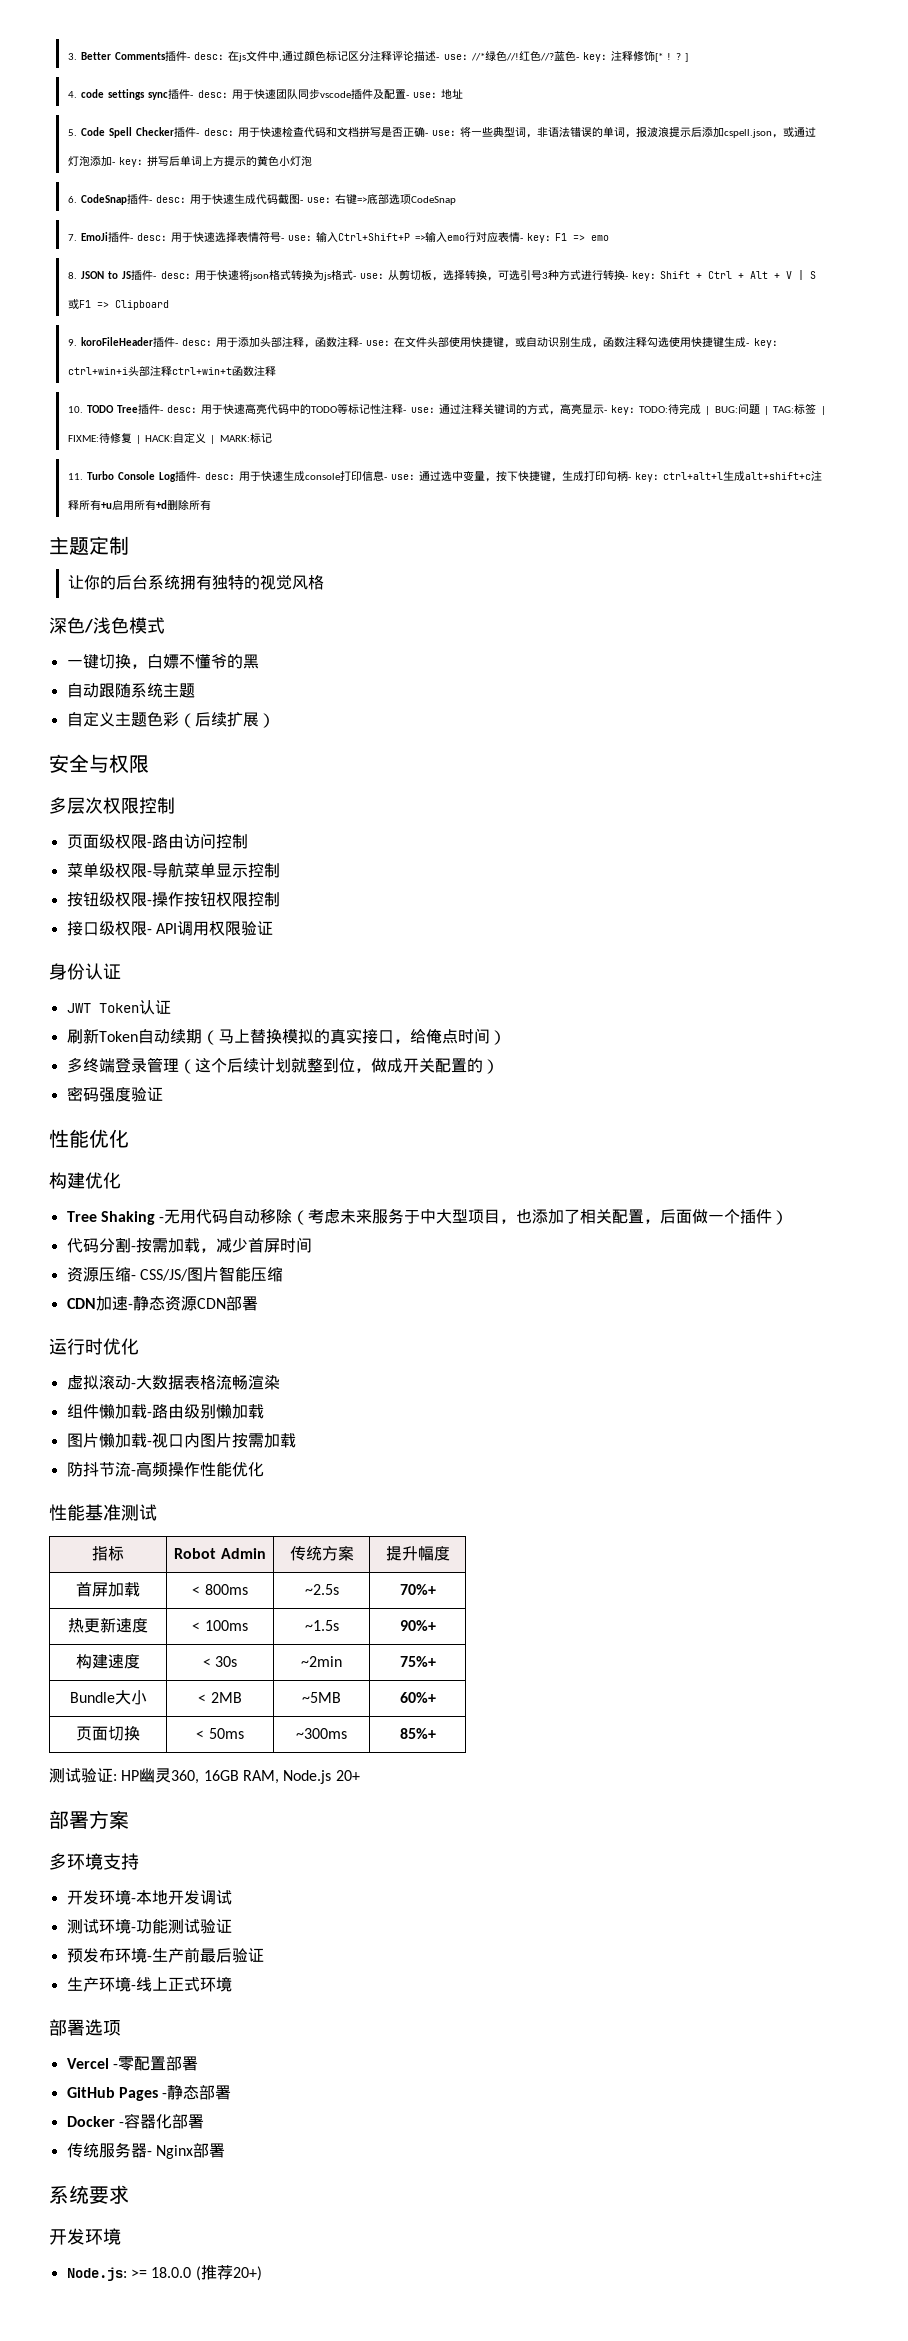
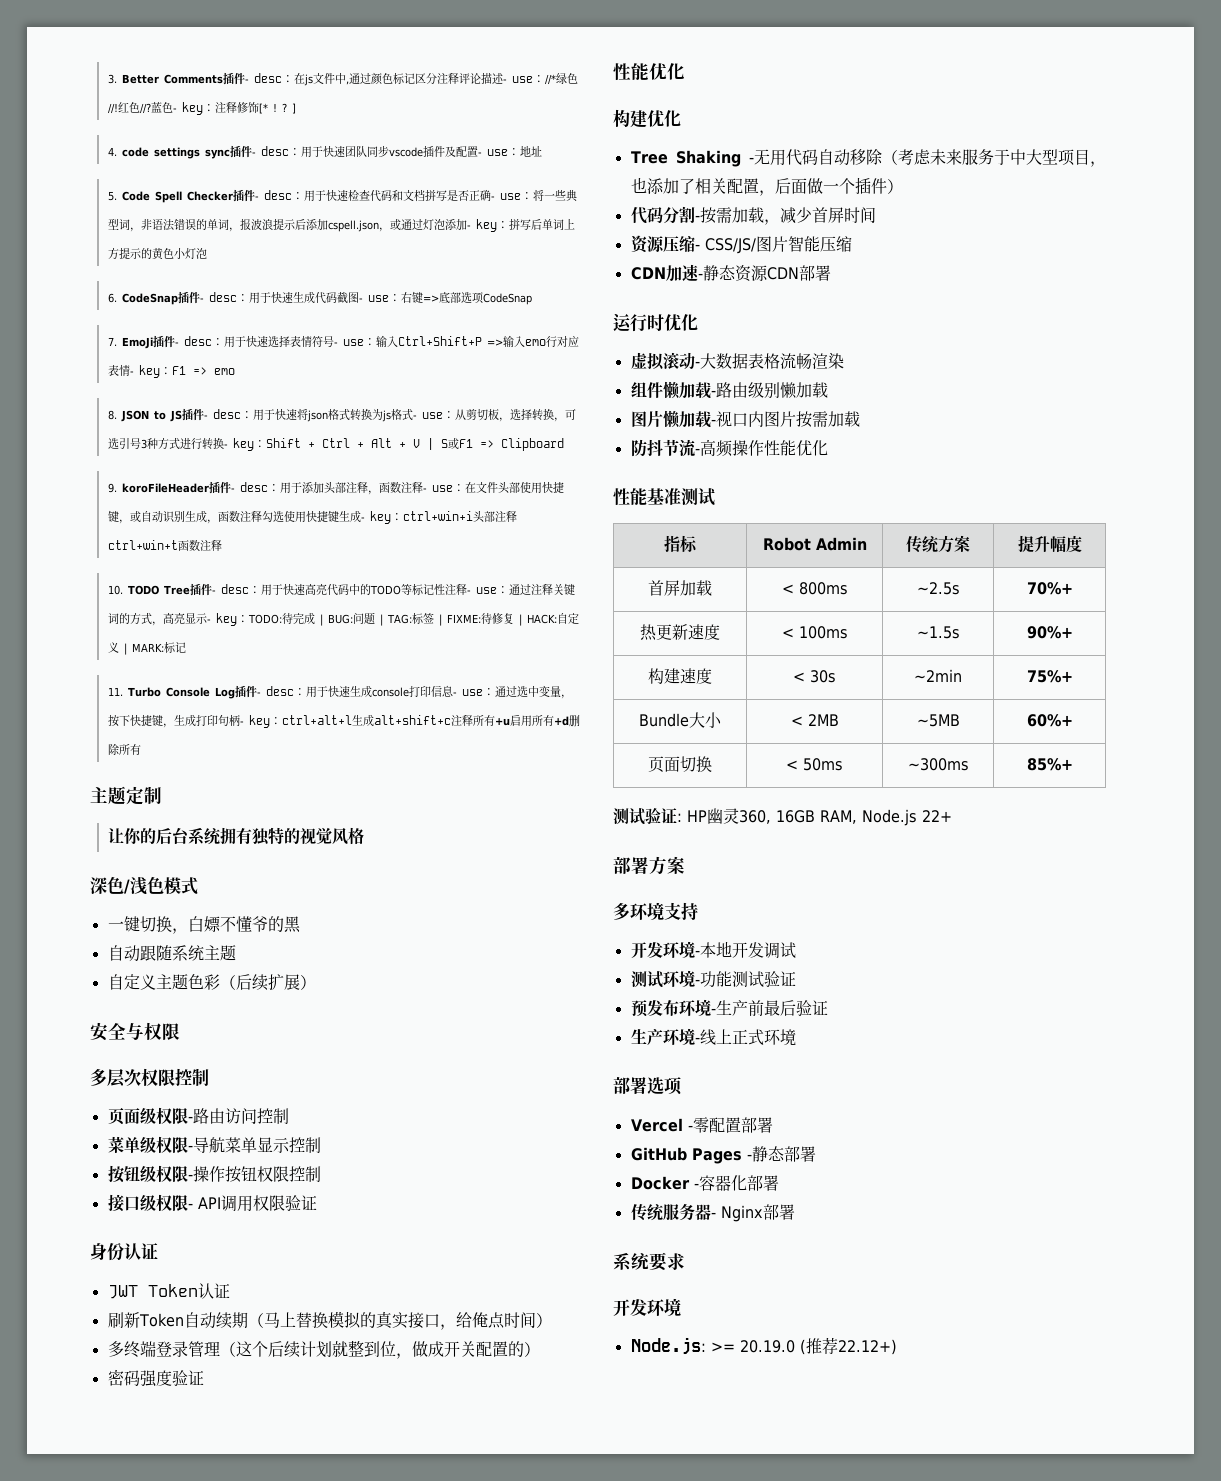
- 测试验证: HP幽灵360, 16GB RAM, Node.js 20+
+ 测试验证: HP幽灵360, 16GB RAM, Node.js 22+
- Node.js: >= 18.0.0 (推荐20+)
+ Node.js: >= 20.19.0 (推荐22.12+)

